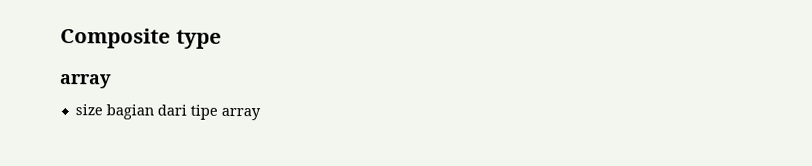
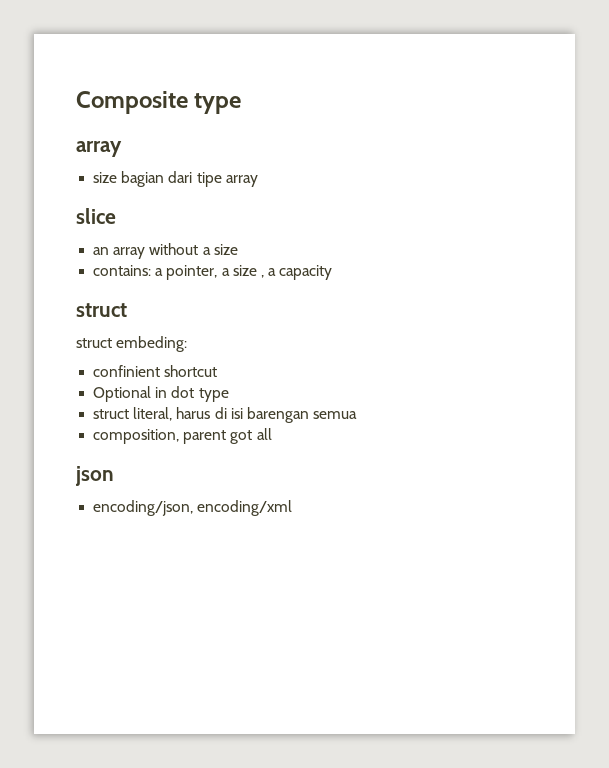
+ slice
+ an array without a size
+ contains: a pointer, a size , a capacity
+ struct
+ struct embeding:
+ confinient shortcut
+ Optional in dot type
+ struct literal, harus di isi barengan semua
+ composition, parent got all
+ json
+ encoding/json, encoding/xml

